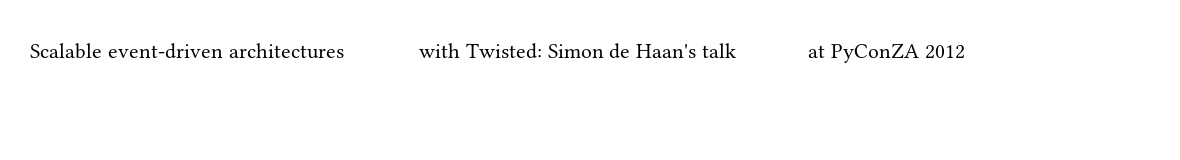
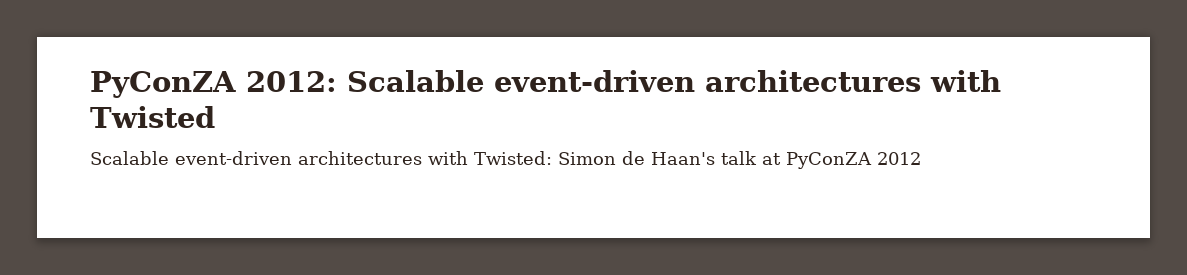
+ PyConZA 2012: Scalable event-driven architectures with Twisted

